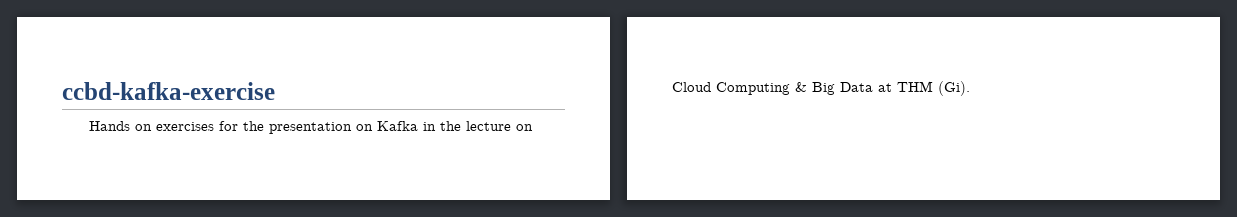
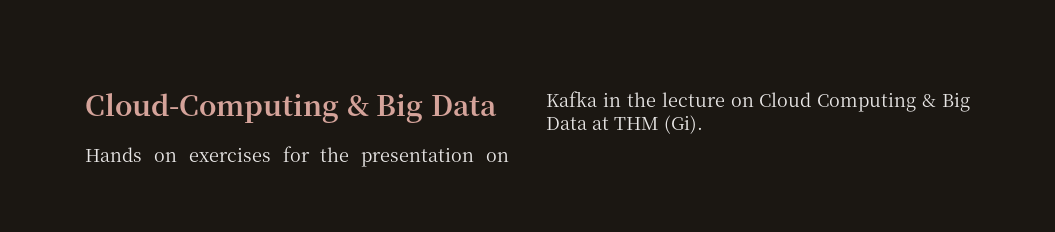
- ccbd-kafka-exercise
+ Cloud-Computing & Big Data

